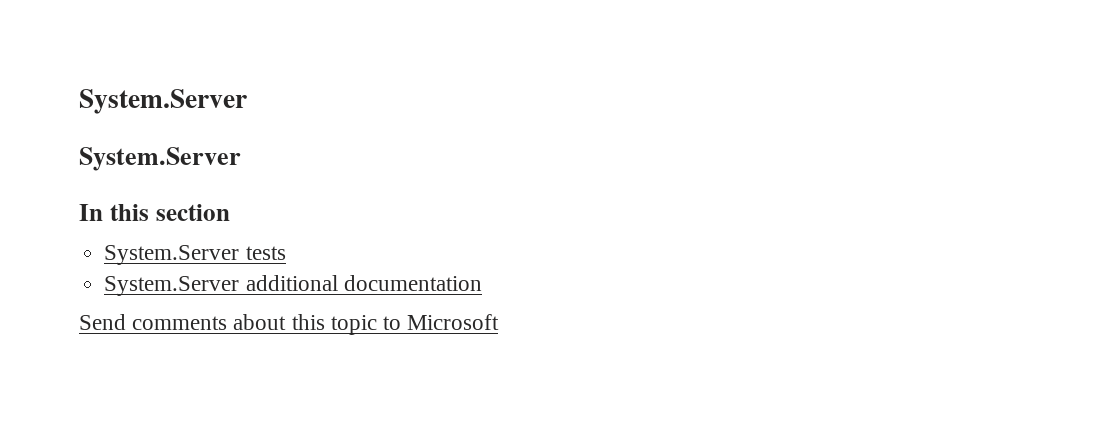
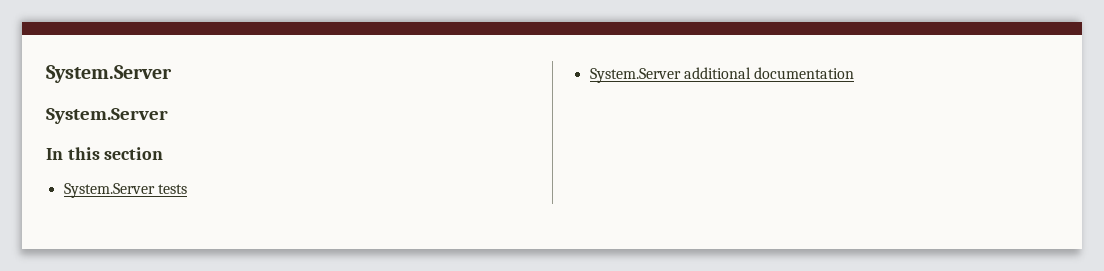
- Send comments about this topic to Microsoft

